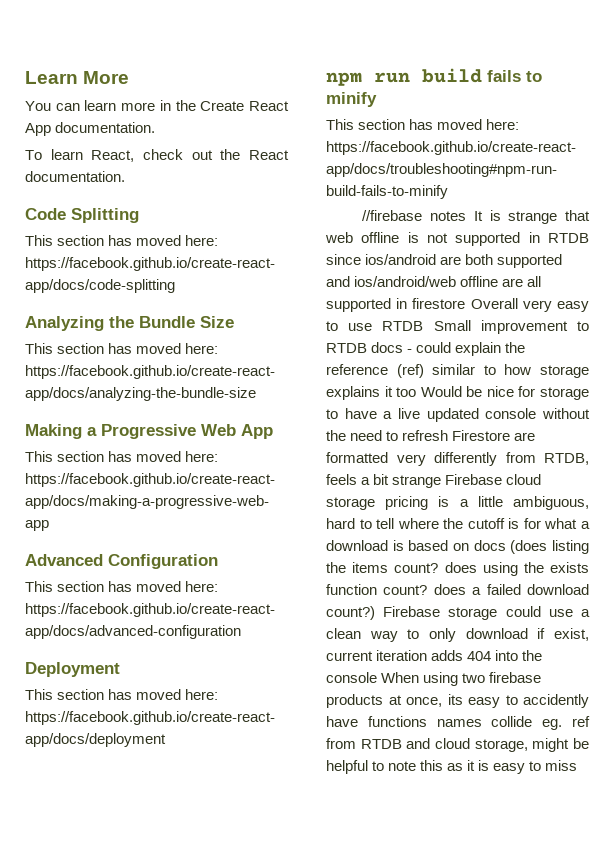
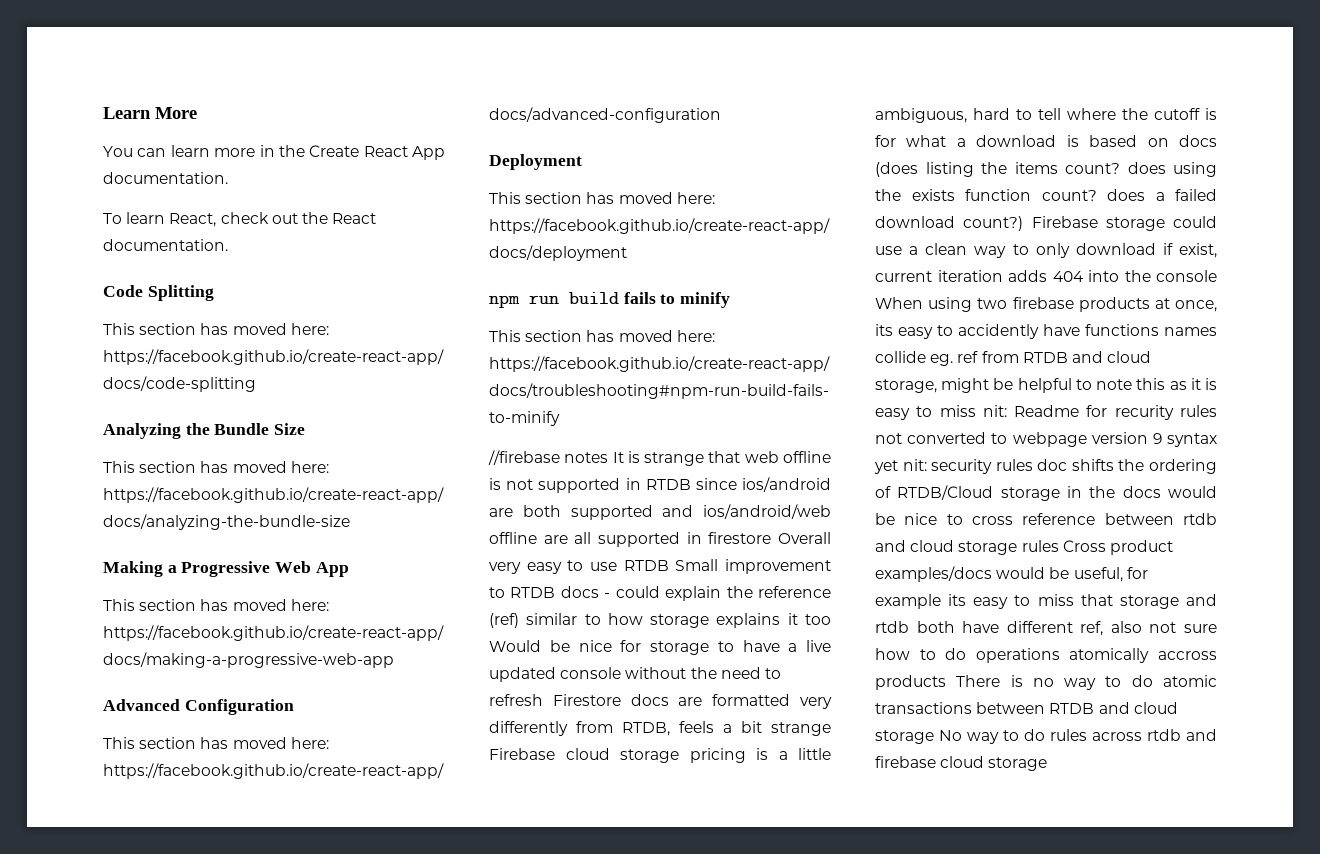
- //firebase notes It is strange that web offline is not supported in RTDB since ios/android are both supported and ios/android/web offline are all supported in firestore Overall very easy to use RTDB Small improvement to RTDB docs - could explain the reference (ref) similar to how storage explains it too Would be nice for storage to have a live updated console without the need to refresh Firestore are formatted very differently from RTDB, feels a bit strange Firebase cloud storage pricing is a little ambiguous, hard to tell where the cutoff is for what a download is based on docs (does listing the items count? does using the exists function count? does a failed download count?)
+ //firebase notes It is strange that web offline is not supported in RTDB since ios/android are both supported and ios/android/web offline are all supported in firestore Overall very easy to use RTDB Small improvement to RTDB docs - could explain the reference (ref) similar to how storage explains it too Would be nice for storage to have a live updated console without the need to refresh Firestore docs are formatted very differently from RTDB, feels a bit strange Firebase cloud storage pricing is a little ambiguous, hard to tell where the cutoff is for what a download is based on docs (does listing the items count? does using the exists function count? does a failed download count?)
- Firebase storage could use a clean way to only download if exist, current iteration adds 404 into the console When using two firebase products at once, its easy to accidently have functions names collide eg. ref from RTDB and cloud storage, might be helpful to note this as it is easy to miss
+ Firebase storage could use a clean way to only download if exist, current iteration adds 404 into the console When using two firebase products at once, its easy to accidently have functions names collide eg. ref from RTDB and cloud storage, might be helpful to note this as it is easy to miss nit: Readme for recurity rules not converted to webpage version 9 syntax yet nit: security rules doc shifts the ordering of RTDB/Cloud storage in the docs would be nice to cross reference between rtdb and cloud storage rules Cross product examples/docs would be useful, for example its easy to miss that storage and rtdb both have different ref, also not sure how to do operations atomically accross products There is no way to do atomic transactions between RTDB and cloud storage No way to do rules across rtdb and firebase cloud storage

